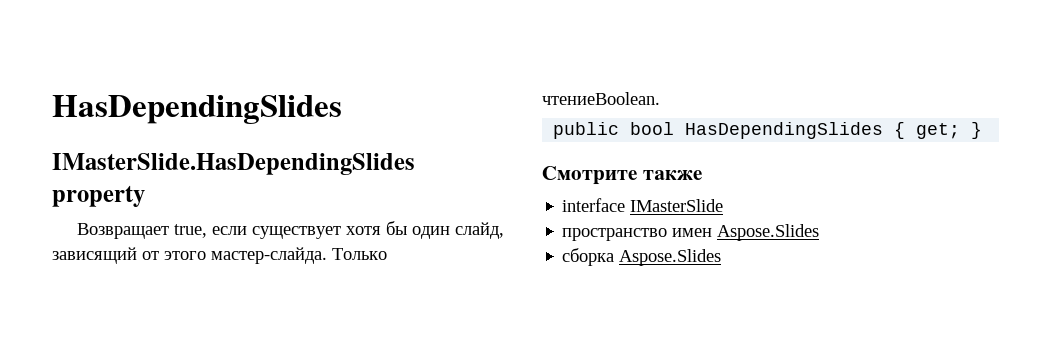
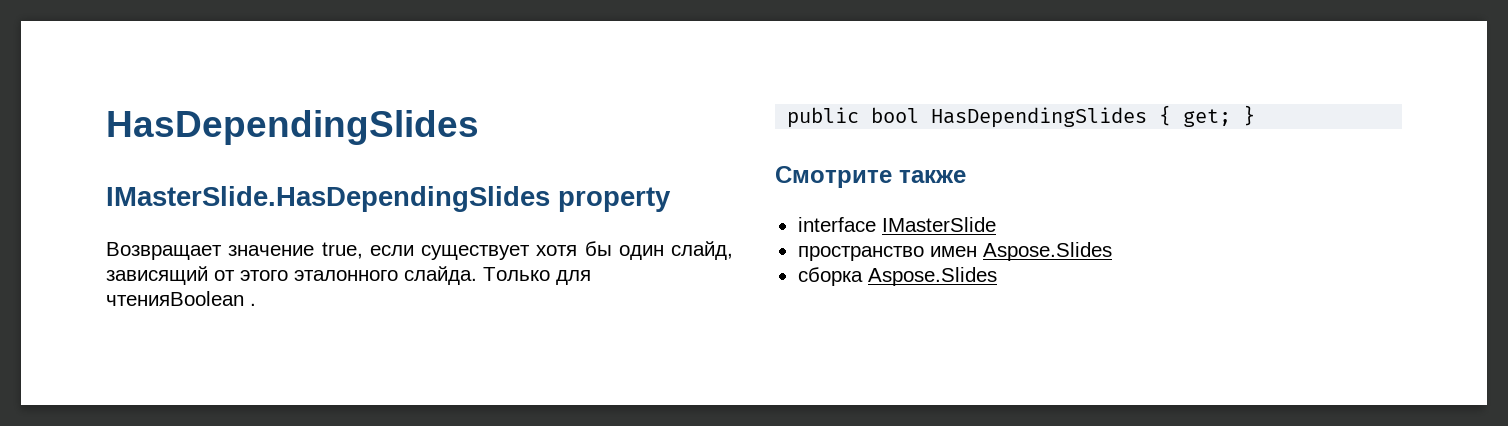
- Возвращает true, если существует хотя бы один слайд, зависящий от этого мастер-слайда. Только чтениеBoolean.
+ Возвращает значение true, если существует хотя бы один слайд, зависящий от этого эталонного слайда. Только для чтенияBoolean .

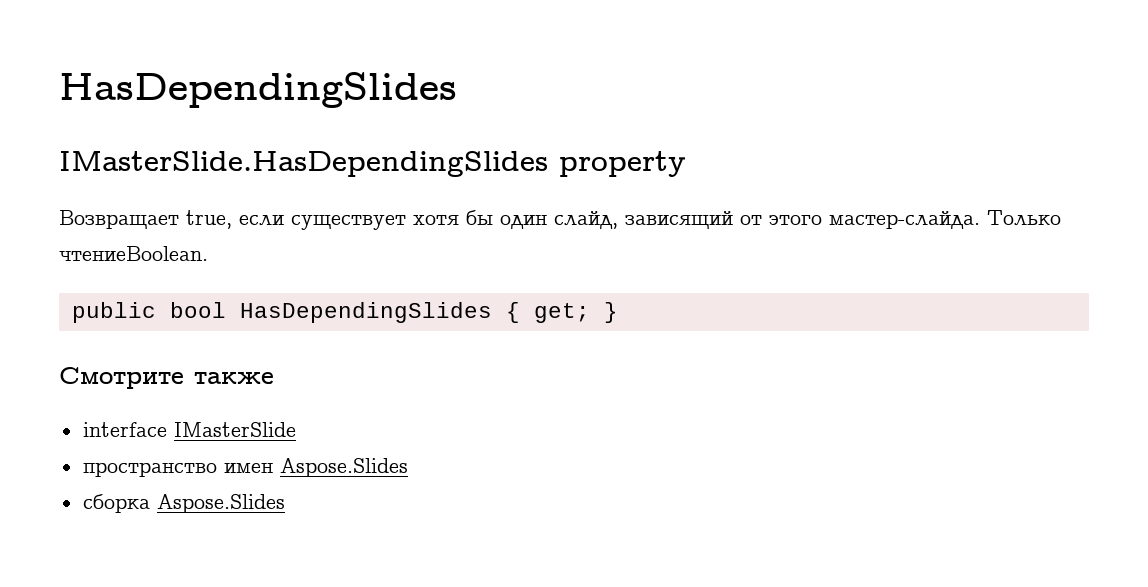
- Возвращает значение true, если существует хотя бы один слайд, зависящий от этого эталонного слайда. Только для чтенияBoolean .
+ Возвращает true, если существует хотя бы один слайд, зависящий от этого мастер-слайда. Только чтениеBoolean.

